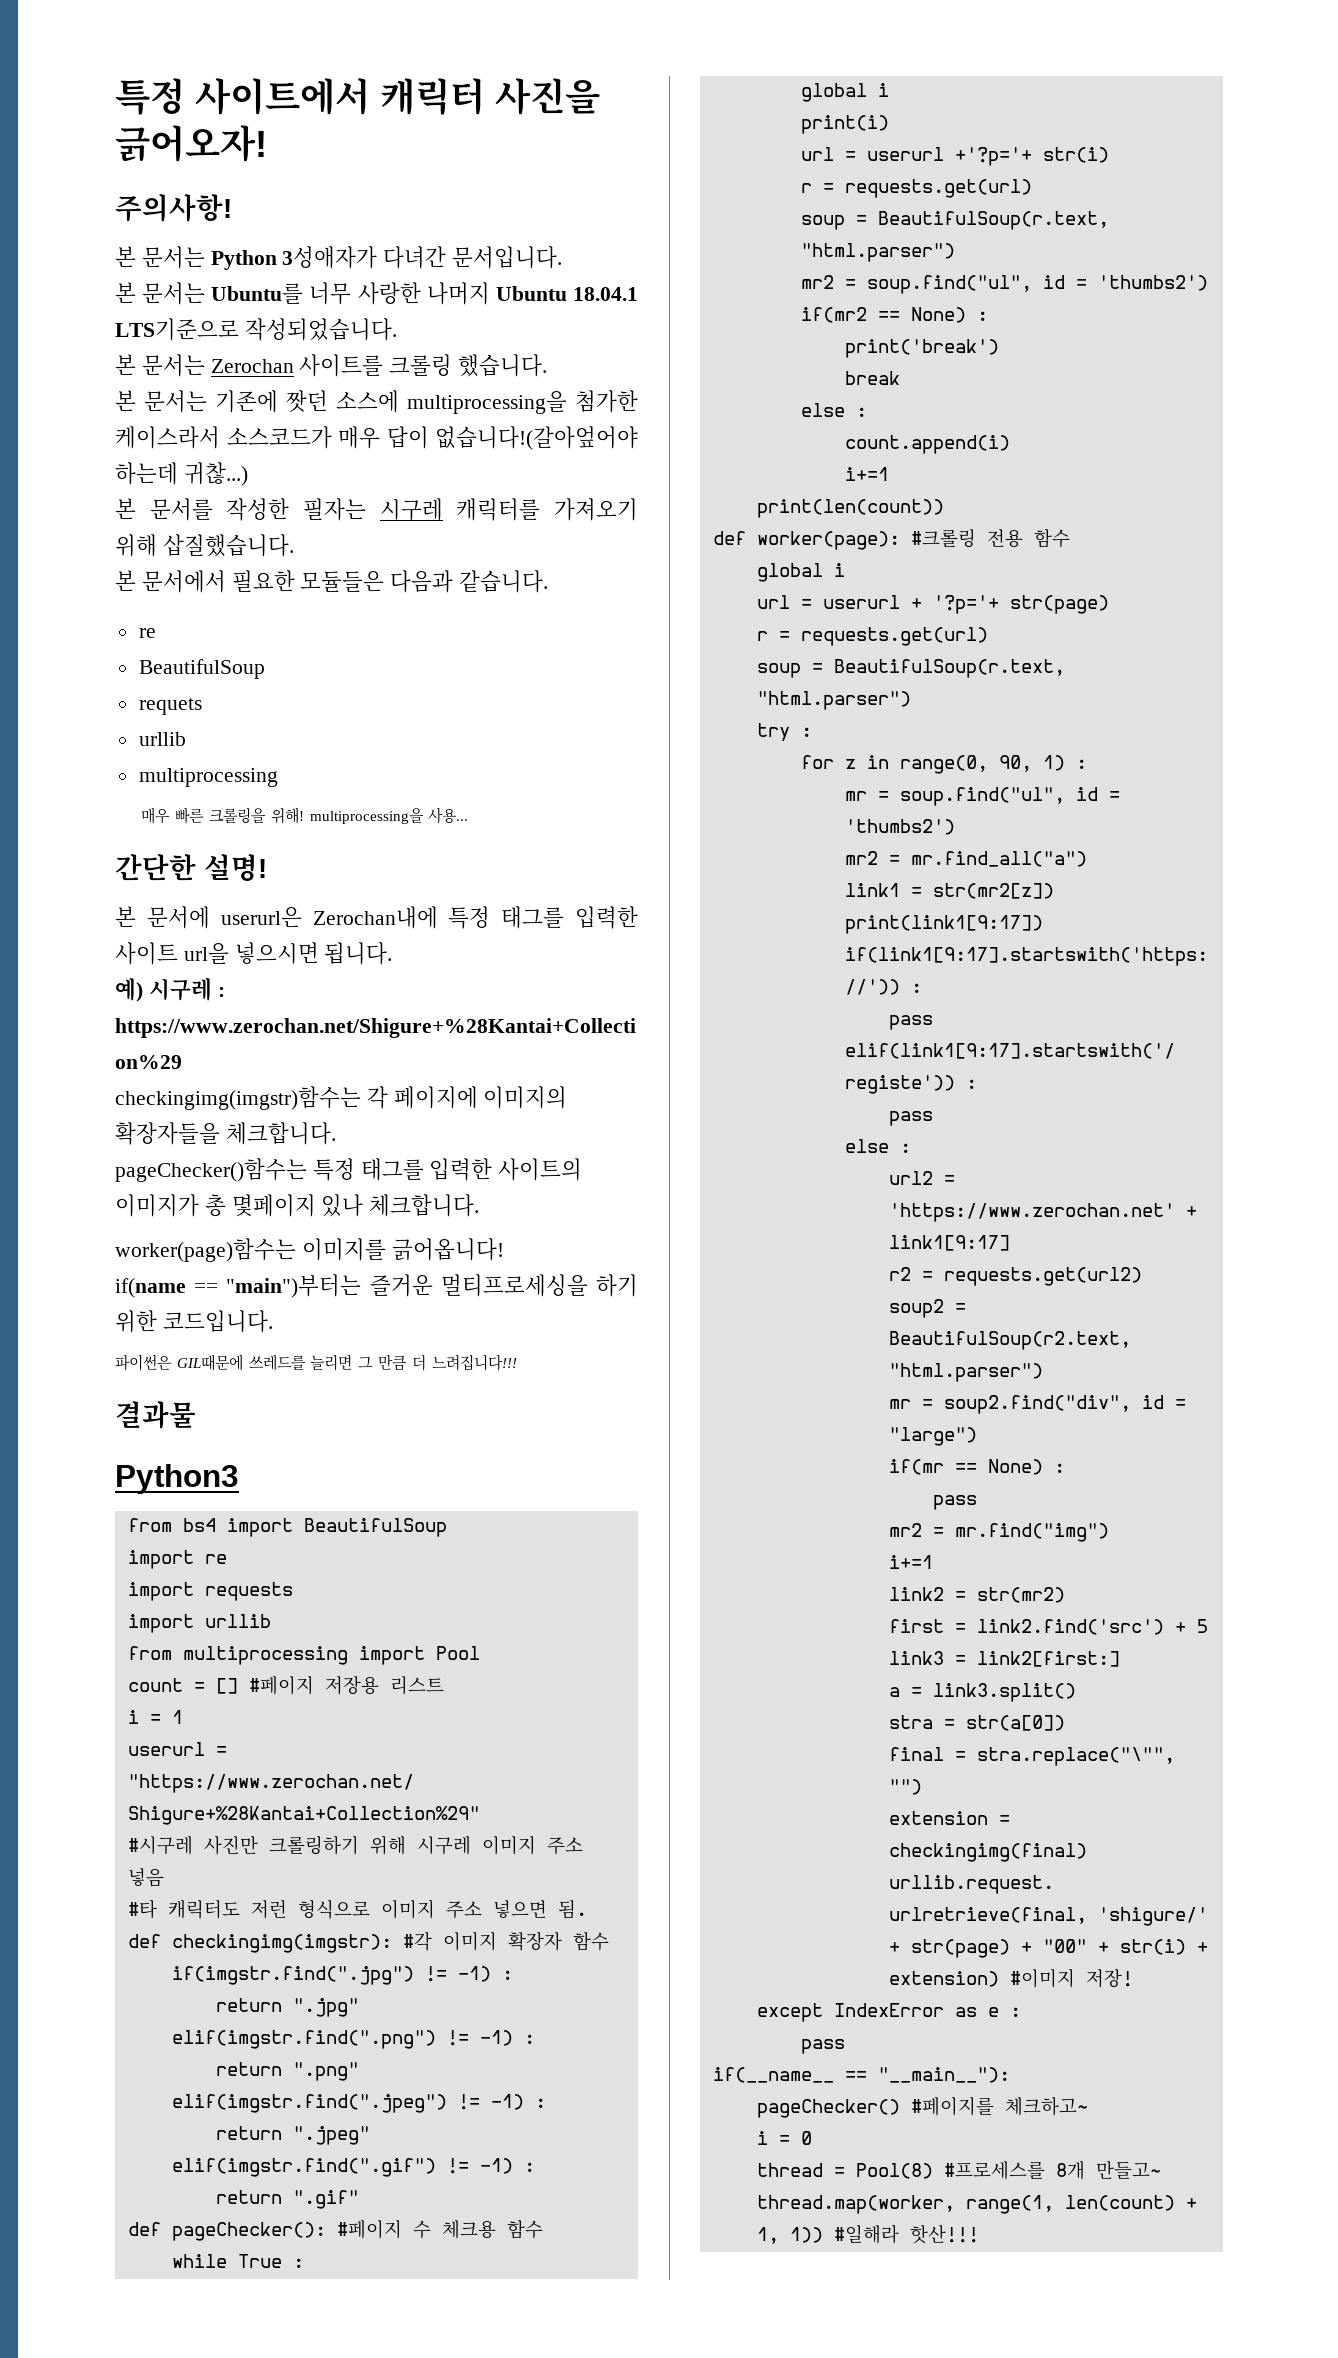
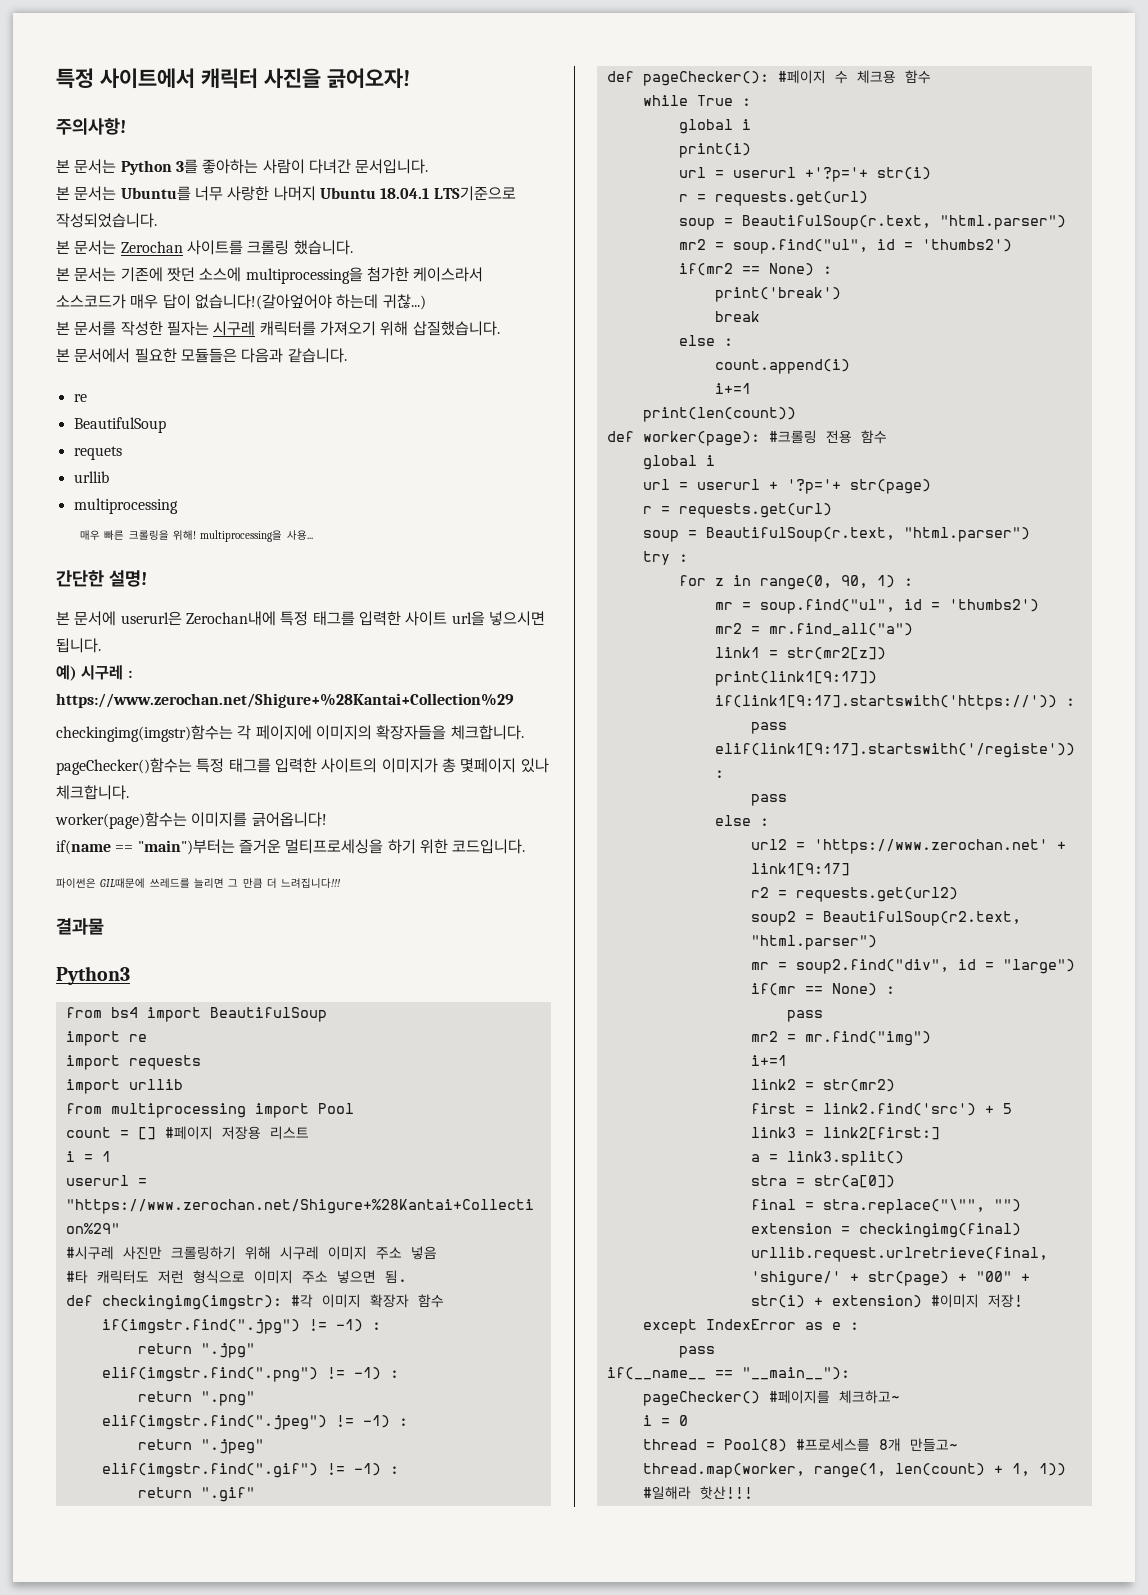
- 본 문서는 Python 3성애자가 다녀간 문서입니다.
+ 본 문서는 Python 3를 좋아하는 사람이 다녀간 문서입니다.

